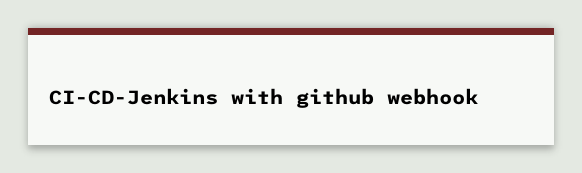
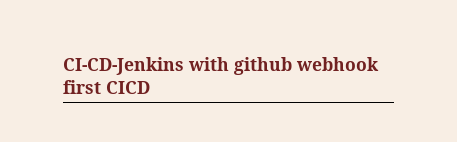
- CI-CD-Jenkins with github webhook
+ CI-CD-Jenkins with github webhook first CICD

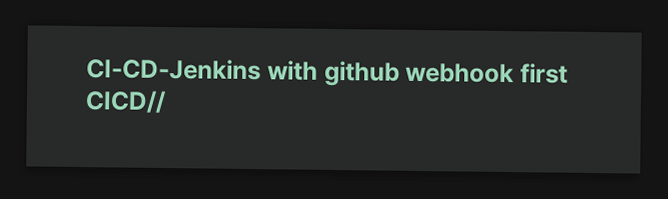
- CI-CD-Jenkins with github webhook first CICD
+ CI-CD-Jenkins with github webhook first CICD//

